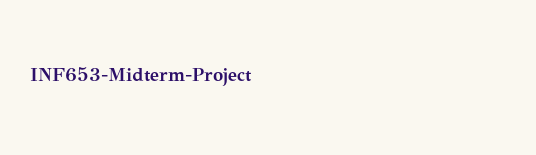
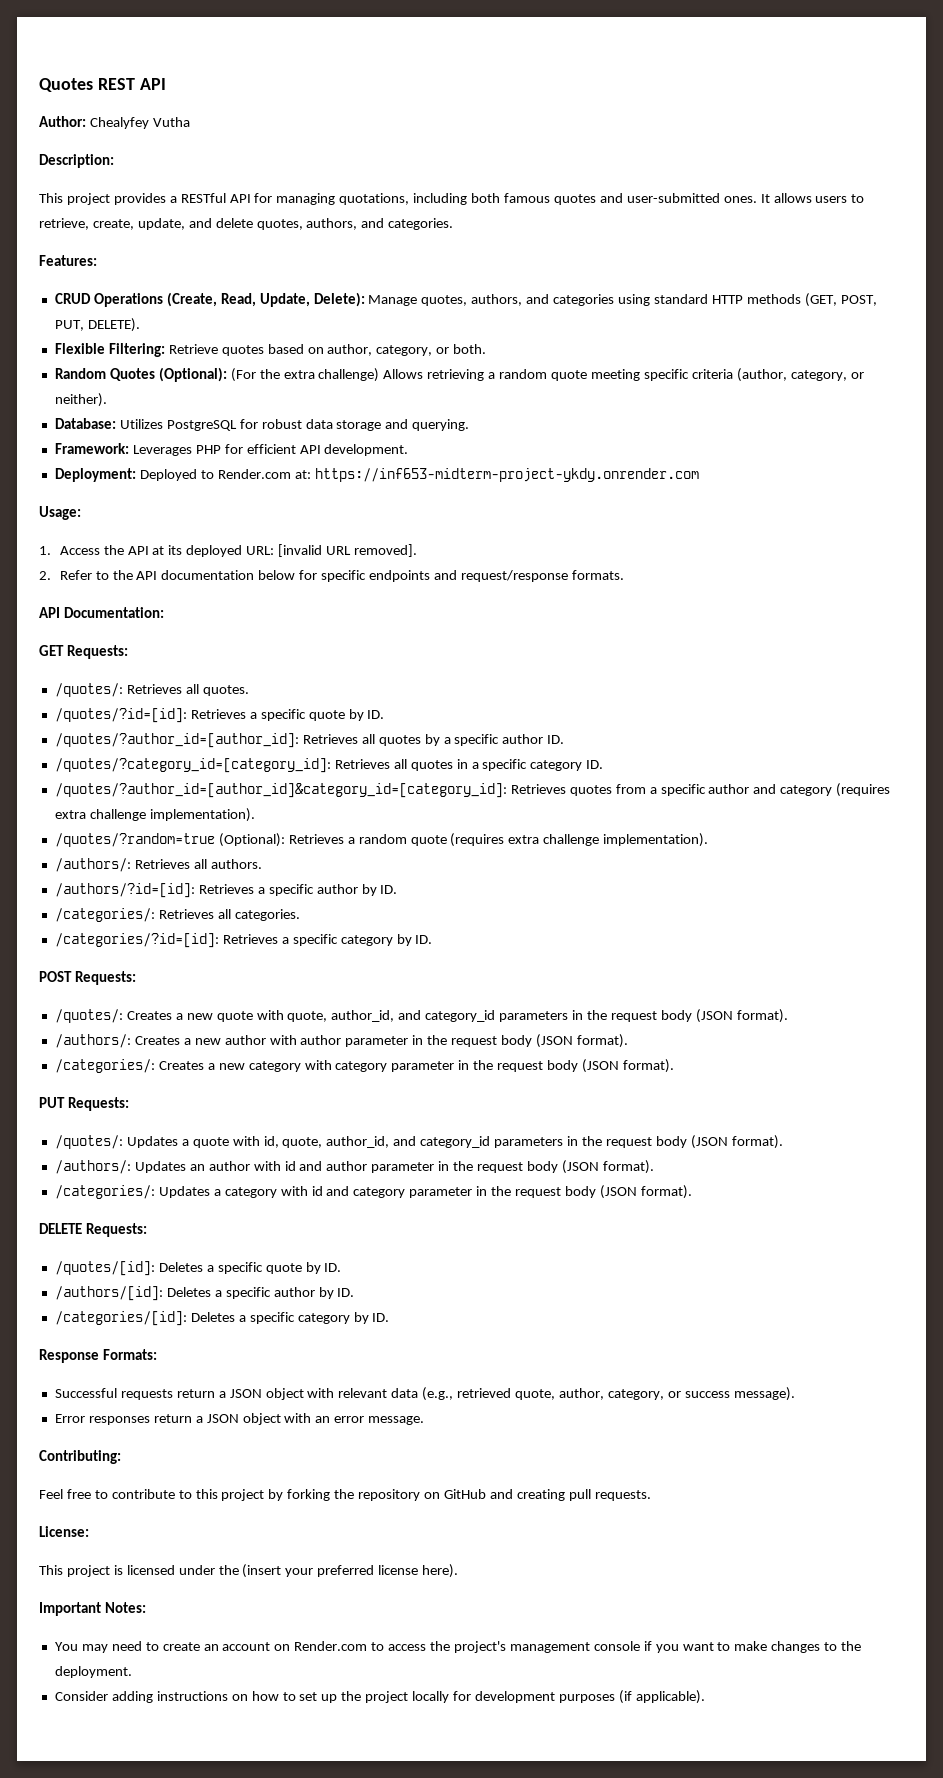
- INF653-Midterm-Project
+ Quotes REST API
+ Author: Chealyfey Vutha
+ Description:
+ This project provides a RESTful API for managing quotations, including both famous quotes and user-submitted ones. It allows users to retrieve, create, update, and delete quotes, authors, and categories.
+ Features:
+ CRUD Operations (Create, Read, Update, Delete): Manage quotes, authors, and categories using standard HTTP methods (GET, POST, PUT, DELETE).
+ Flexible Filtering: Retrieve quotes based on author, category, or both.
+ Random Quotes (Optional): (For the extra challenge) Allows retrieving a random quote meeting specific criteria (author, category, or neither).
+ Database: Utilizes PostgreSQL for robust data storage and querying.
+ Framework: Leverages PHP for efficient API development.
+ Deployment: Deployed to Render.com at: https://inf653-midterm-project-ykdy.onrender.com
+ Usage:
+ 1. Access the API at its deployed URL: [invalid URL removed].
+ 2. Refer to the API documentation below for specific endpoints and request/response formats.
+ API Documentation:
+ GET Requests:
+ /quotes/: Retrieves all quotes.
+ /quotes/?id=[id]: Retrieves a specific quote by ID.
+ /quotes/?author_id=[author_id]: Retrieves all quotes by a specific author ID.
+ /quotes/?category_id=[category_id]: Retrieves all quotes in a specific category ID.
+ /quotes/?author_id=[author_id]&category_id=[category_id]: Retrieves quotes from a specific author and category (requires extra challenge implementation).
+ /quotes/?random=true (Optional): Retrieves a random quote (requires extra challenge implementation).
+ /authors/: Retrieves all authors.
+ /authors/?id=[id]: Retrieves a specific author by ID.
+ /categories/: Retrieves all categories.
+ /categories/?id=[id]: Retrieves a specific category by ID.
+ POST Requests:
+ /quotes/: Creates a new quote with quote, author_id, and category_id parameters in the request body (JSON format).
+ /authors/: Creates a new author with author parameter in the request body (JSON format).
+ /categories/: Creates a new category with category parameter in the request body (JSON format).
+ PUT Requests:
+ /quotes/: Updates a quote with id, quote, author_id, and category_id parameters in the request body (JSON format).
+ /authors/: Updates an author with id and author parameter in the request body (JSON format).
+ /categories/: Updates a category with id and category parameter in the request body (JSON format).
+ DELETE Requests:
+ /quotes/[id]: Deletes a specific quote by ID.
+ /authors/[id]: Deletes a specific author by ID.
+ /categories/[id]: Deletes a specific category by ID.
+ Response Formats:
+ Successful requests return a JSON object with relevant data (e.g., retrieved quote, author, category, or success message).
+ Error responses return a JSON object with an error message.
+ Contributing:
+ Feel free to contribute to this project by forking the repository on GitHub and creating pull requests.
+ License:
+ This project is licensed under the (insert your preferred license here).
+ Important Notes:
+ You may need to create an account on Render.com to access the project's management console if you want to make changes to the deployment.
+ Consider adding instructions on how to set up the project locally for development purposes (if applicable).

